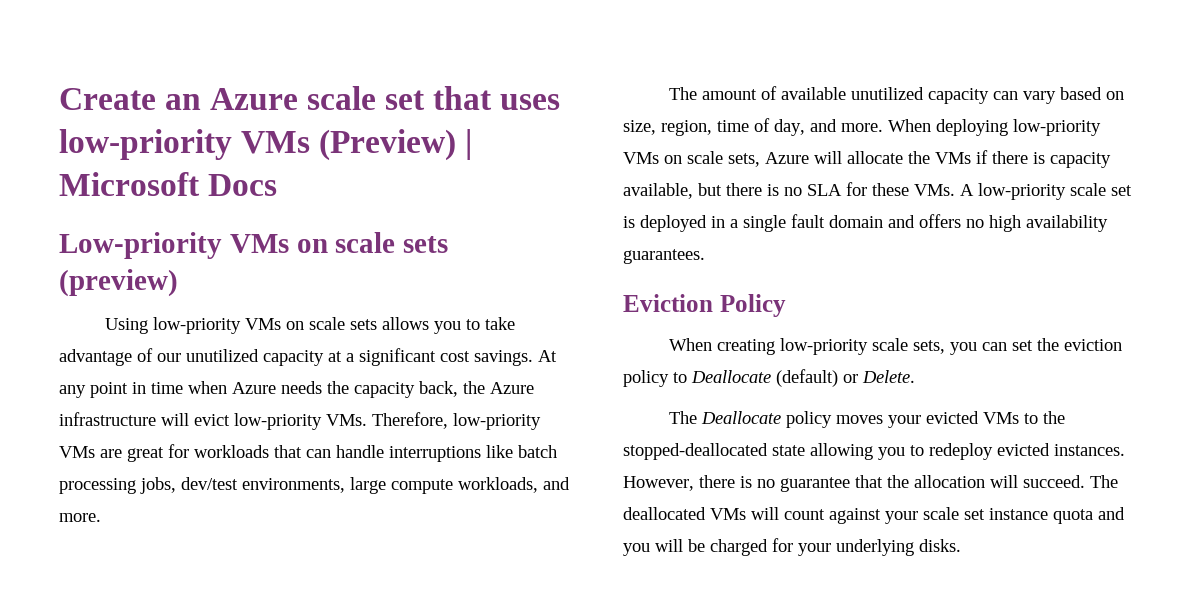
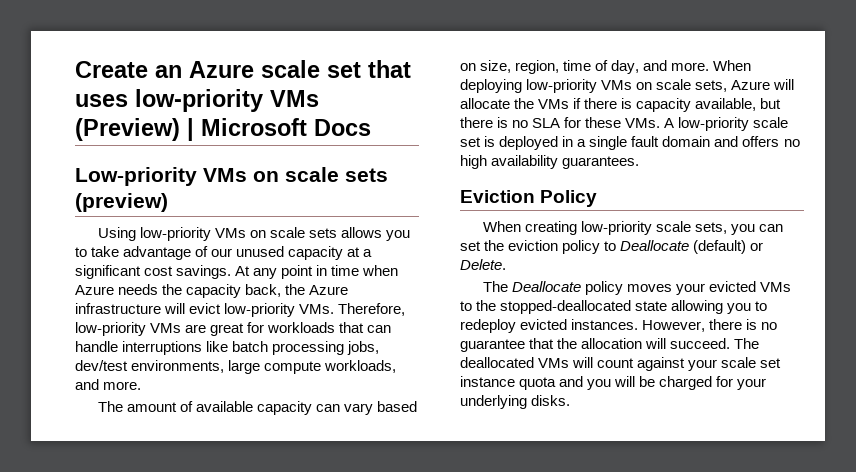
- Using low-priority VMs on scale sets allows you to take advantage of our unutilized capacity at a significant cost savings.
+ Using low-priority VMs on scale sets allows you to take advantage of our unused capacity at a significant cost savings.
- The amount of available unutilized capacity can vary based on size, region, time of day, and more.
+ The amount of available capacity can vary based on size, region, time of day, and more.

